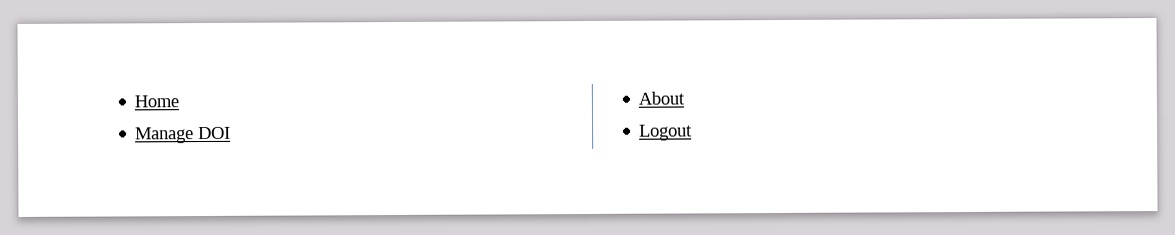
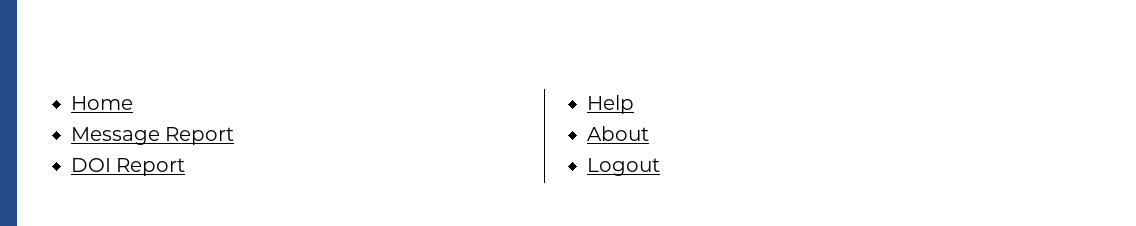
- Manage DOI
+ Message Report
+ DOI Report
+ Help

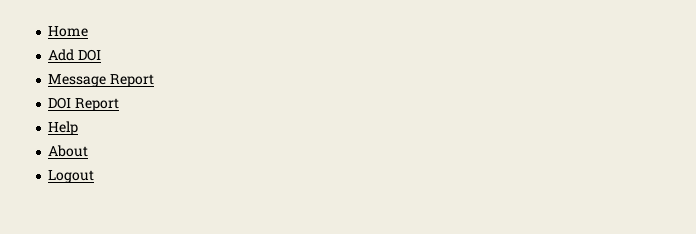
+ Add DOI

